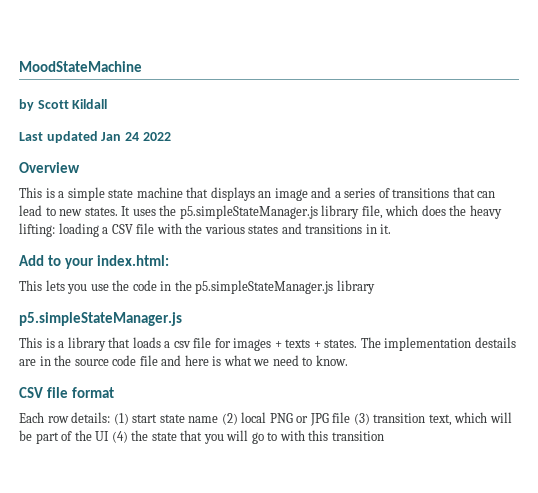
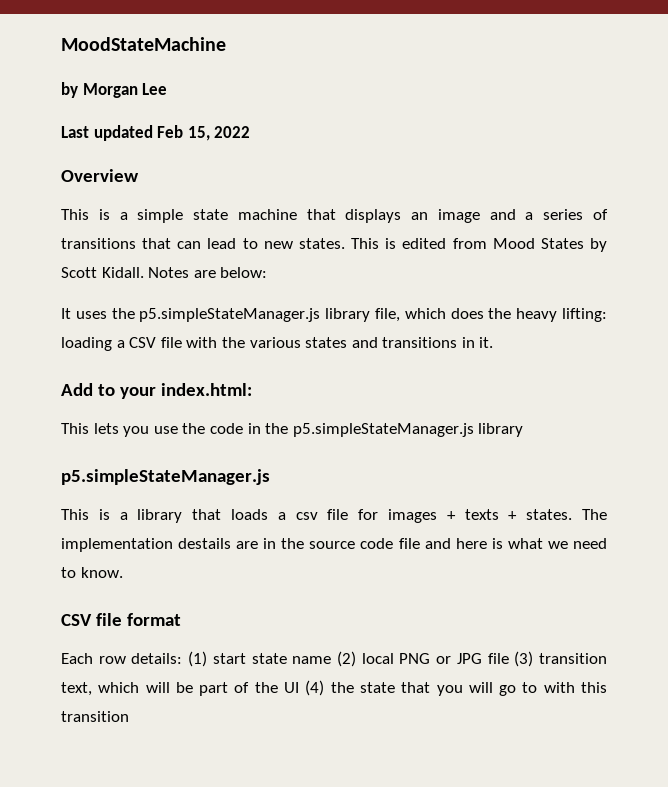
- by Scott Kildall
+ by Morgan Lee
- Last updated Jan 24 2022
+ Last updated Feb 15, 2022
- This is a simple state machine that displays an image and a series of transitions that can lead to new states. It uses the p5.simpleStateManager.js library file, which does the heavy lifting: loading a CSV file with the various states and transitions in it.
+ This is a simple state machine that displays an image and a series of transitions that can lead to new states. This is edited from Mood States by Scott Kidall. Notes are below:
+ It uses the p5.simpleStateManager.js library file, which does the heavy lifting: loading a CSV file with the various states and transitions in it.

